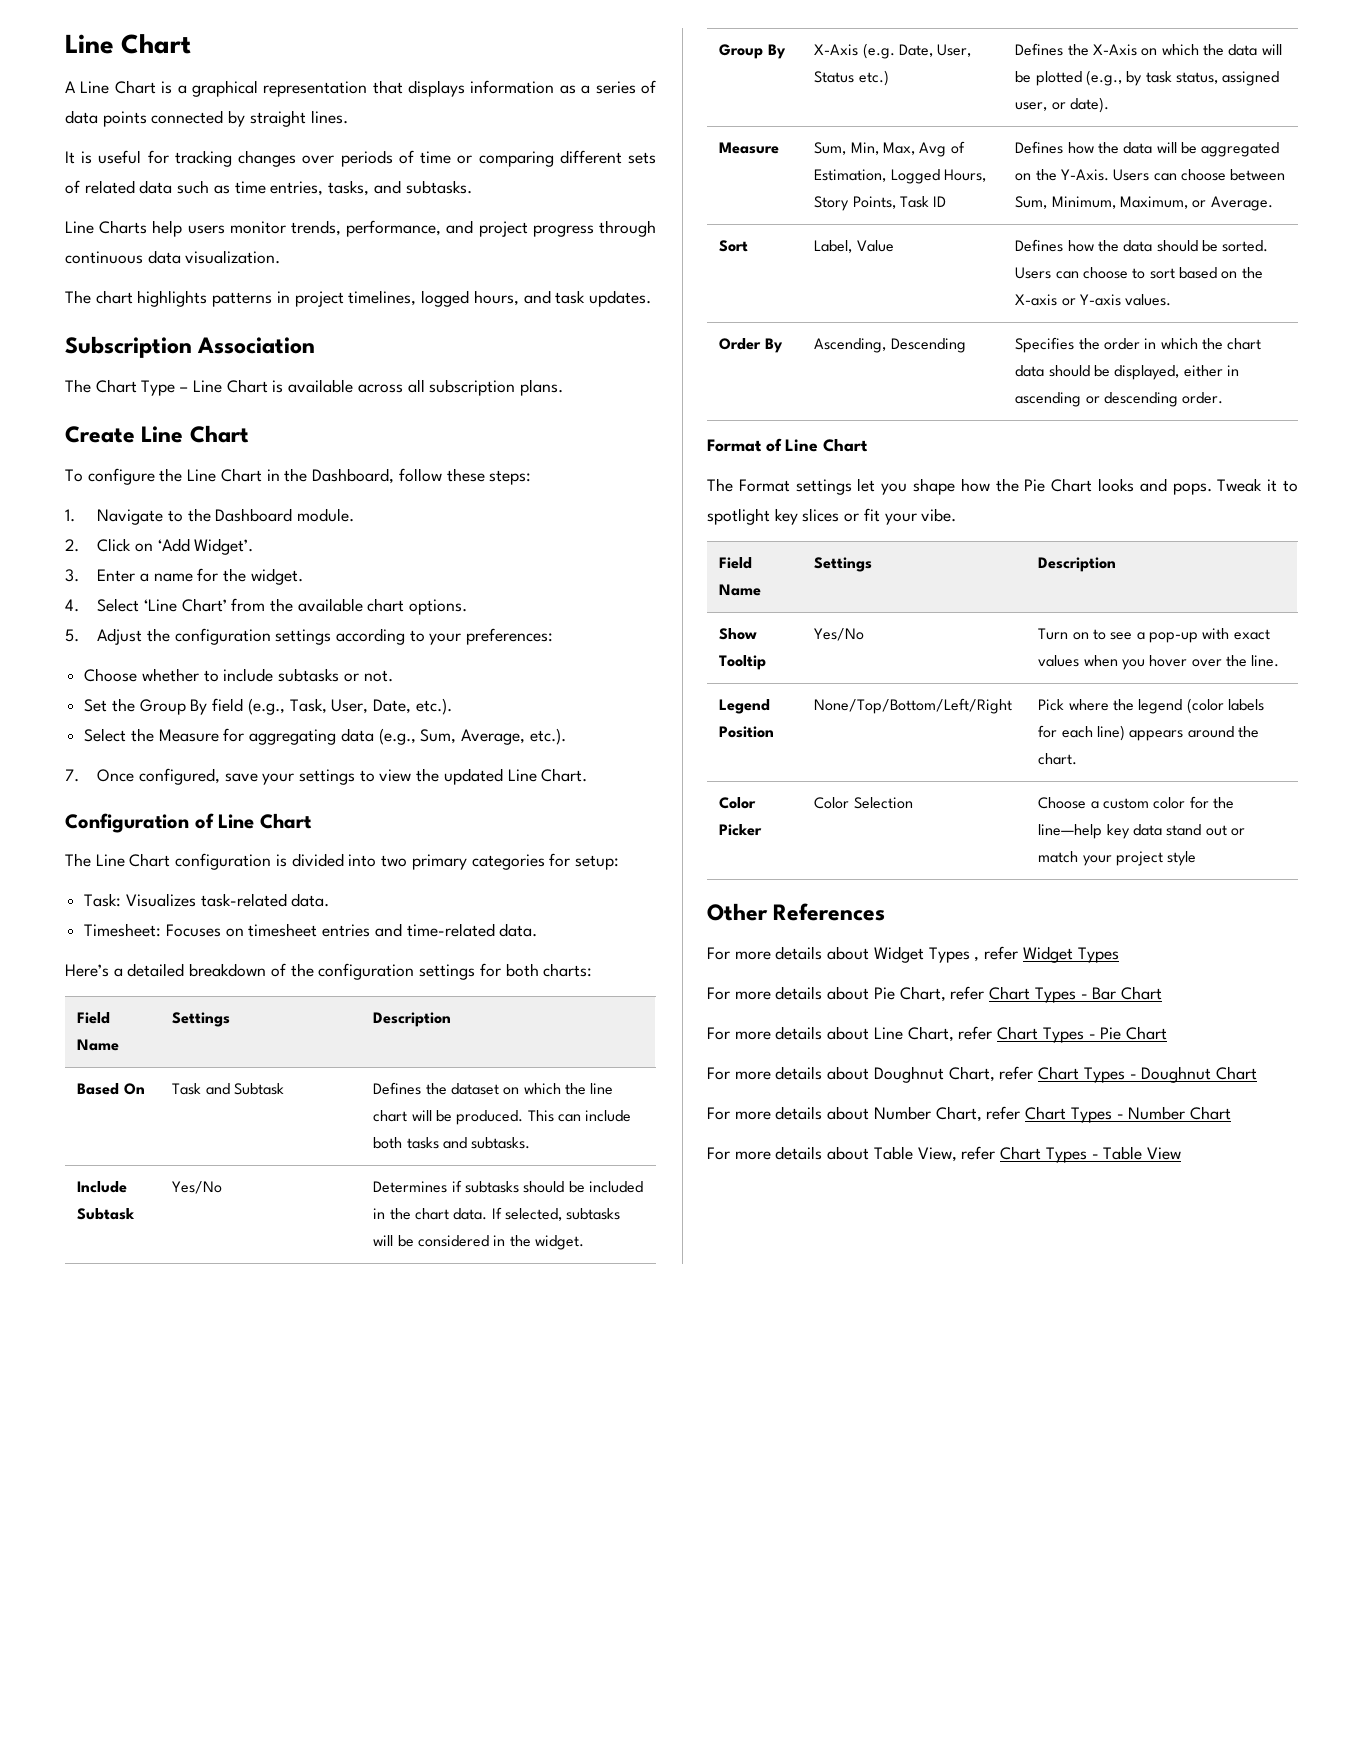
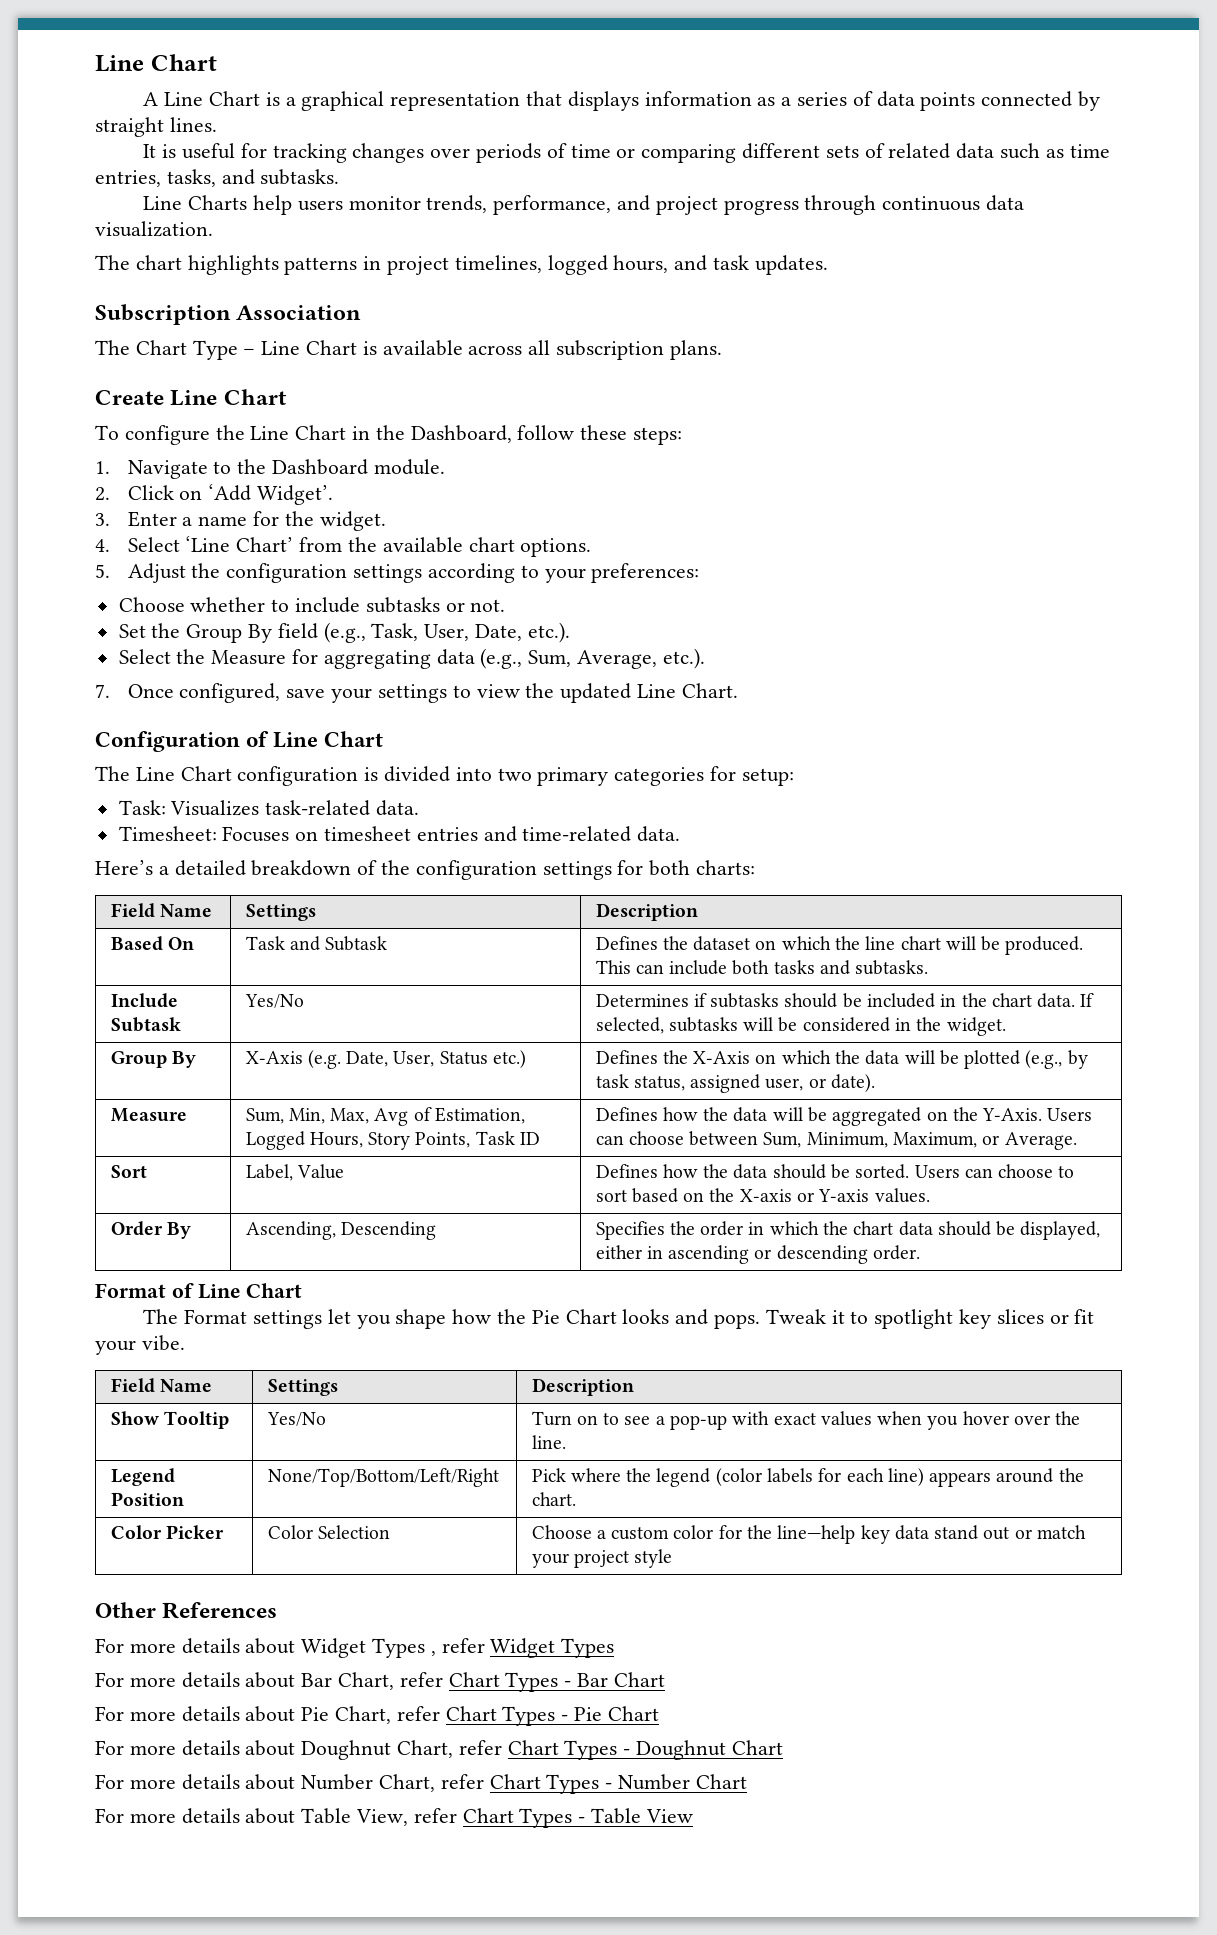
- For more details about Pie Chart, refer Chart Types - Bar Chart
+ For more details about Bar Chart, refer Chart Types - Bar Chart
- For more details about Line Chart, refer Chart Types - Pie Chart
+ For more details about Pie Chart, refer Chart Types - Pie Chart

